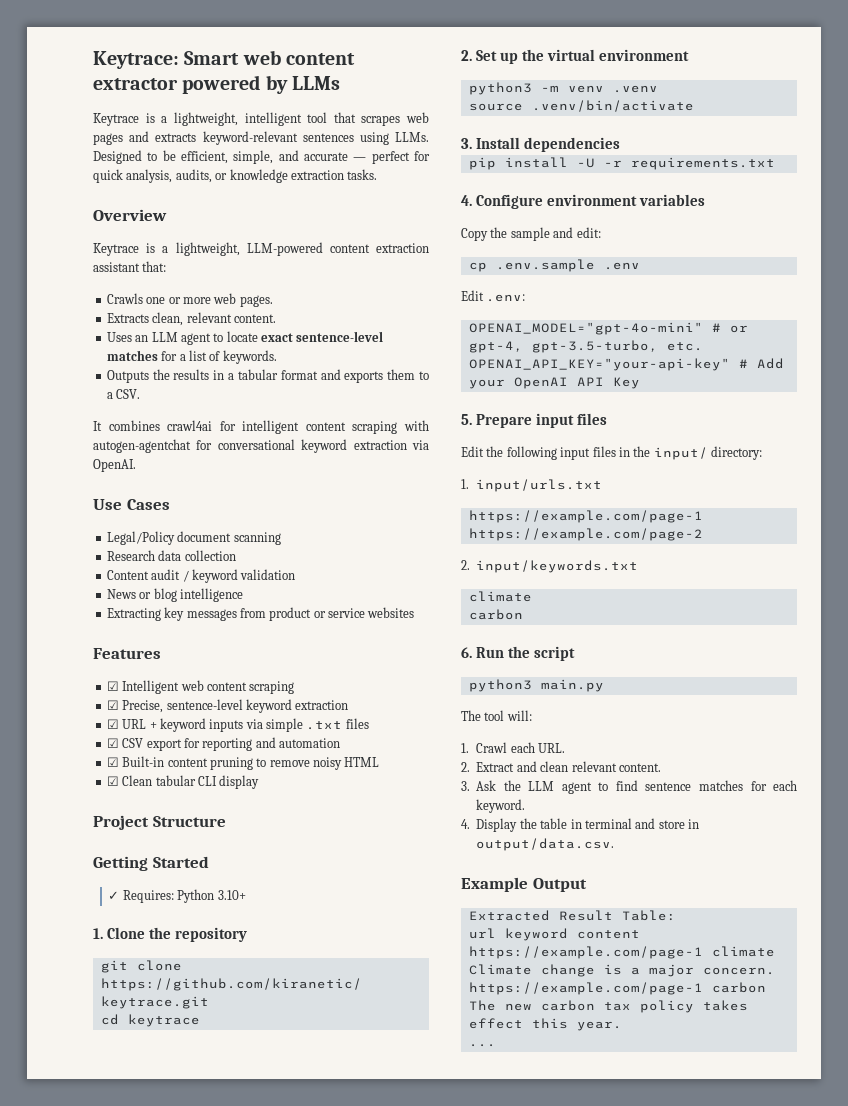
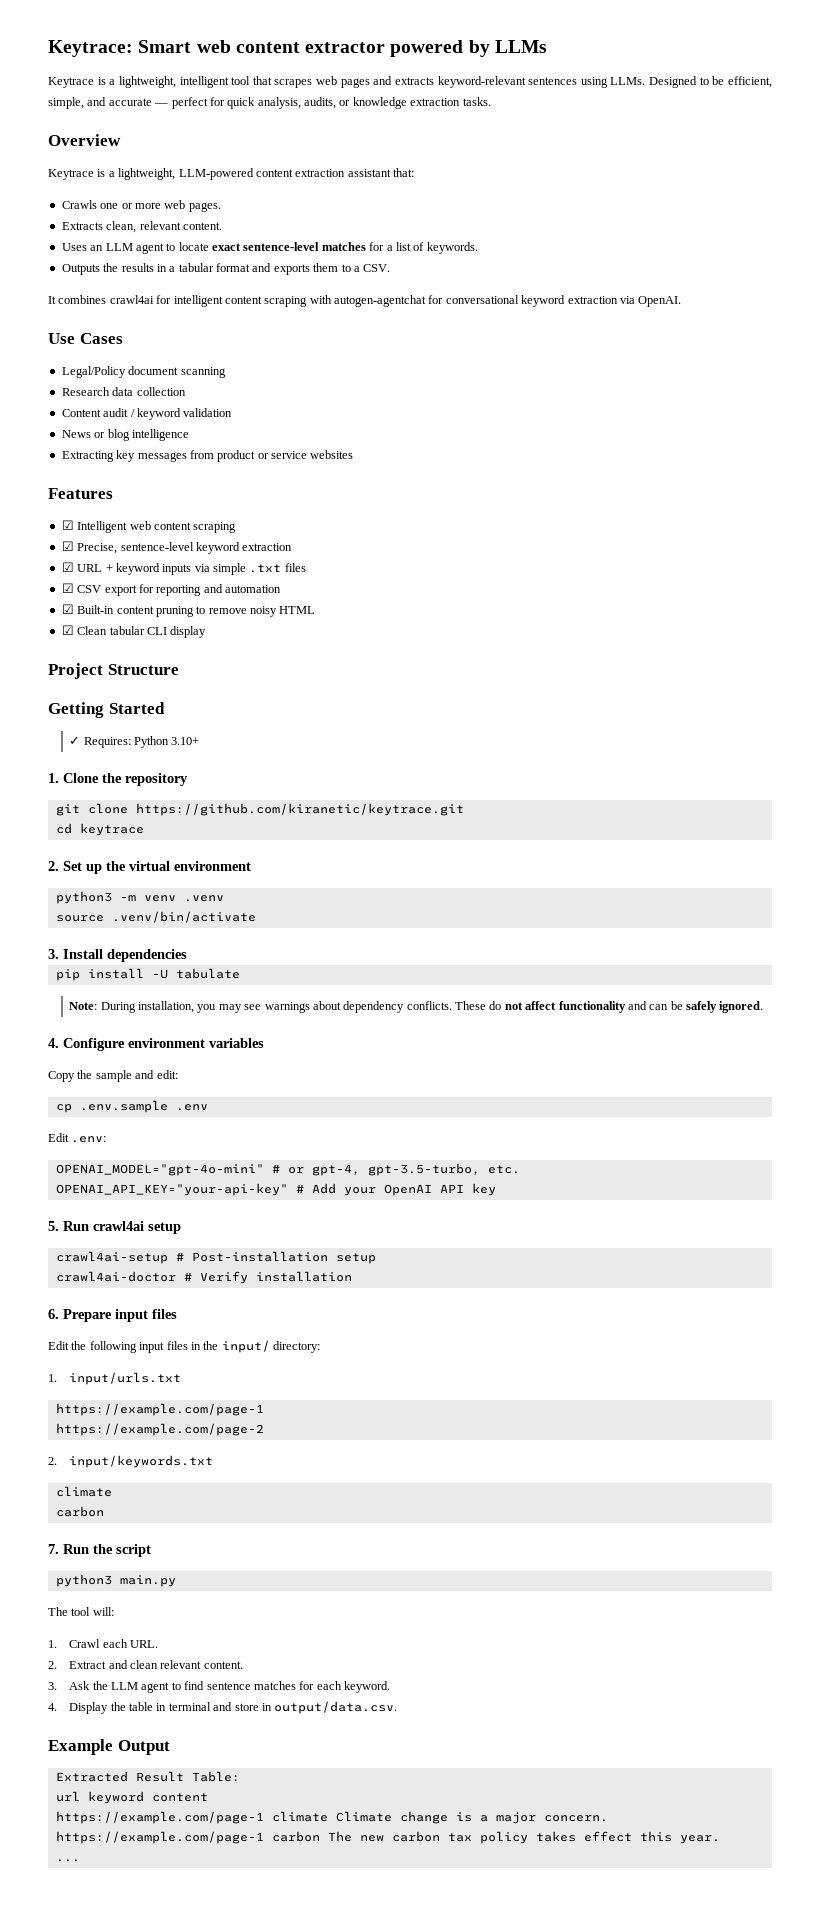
- pip install -U -r requirements.txt
+ pip install -U tabulate
+ Note: During installation, you may see warnings about dependency conflicts. These do not affect functionality and can be safely ignored.
- OPENAI_API_KEY="your-api-key" # Add your OpenAI API Key
+ OPENAI_API_KEY="your-api-key" # Add your OpenAI API key
- 5. Prepare input files
+ 5. Run crawl4ai setup
+ crawl4ai-setup # Post-installation setup
+ crawl4ai-doctor # Verify installation
+ 6. Prepare input files
- 6. Run the script
+ 7. Run the script

